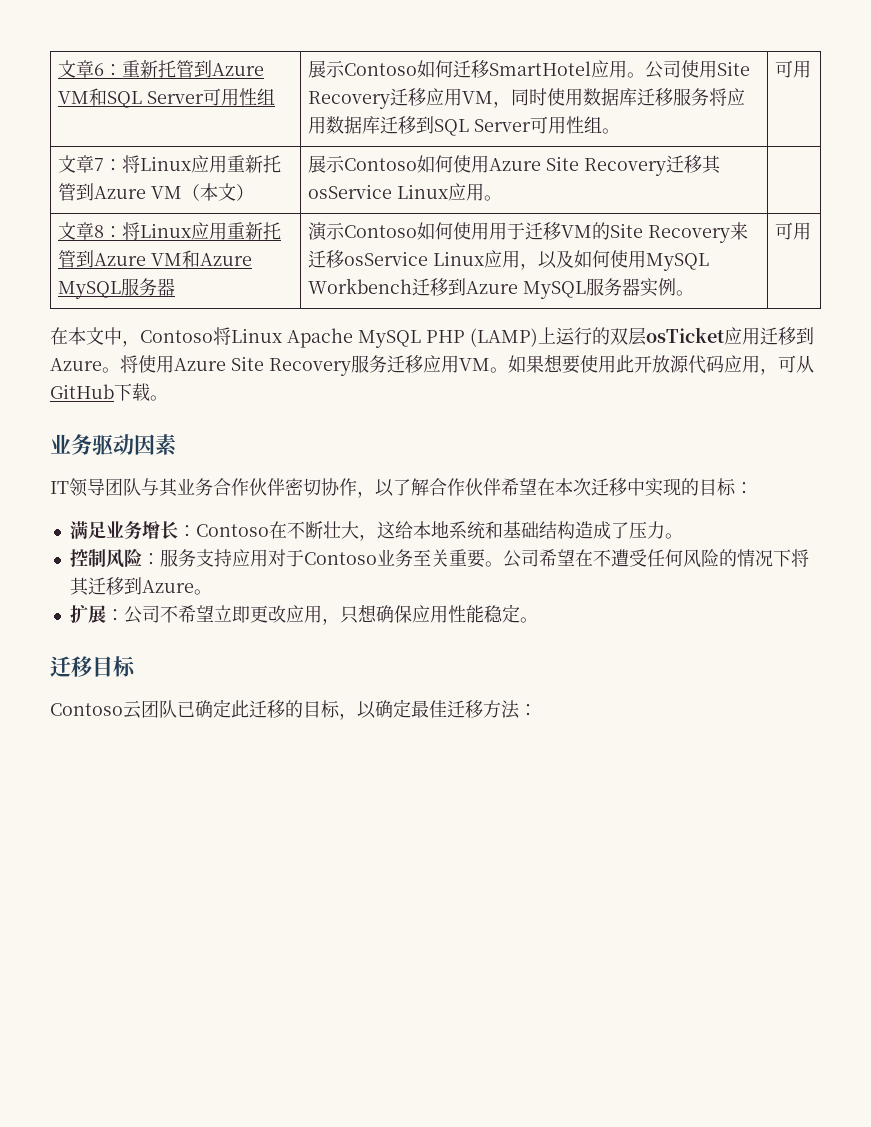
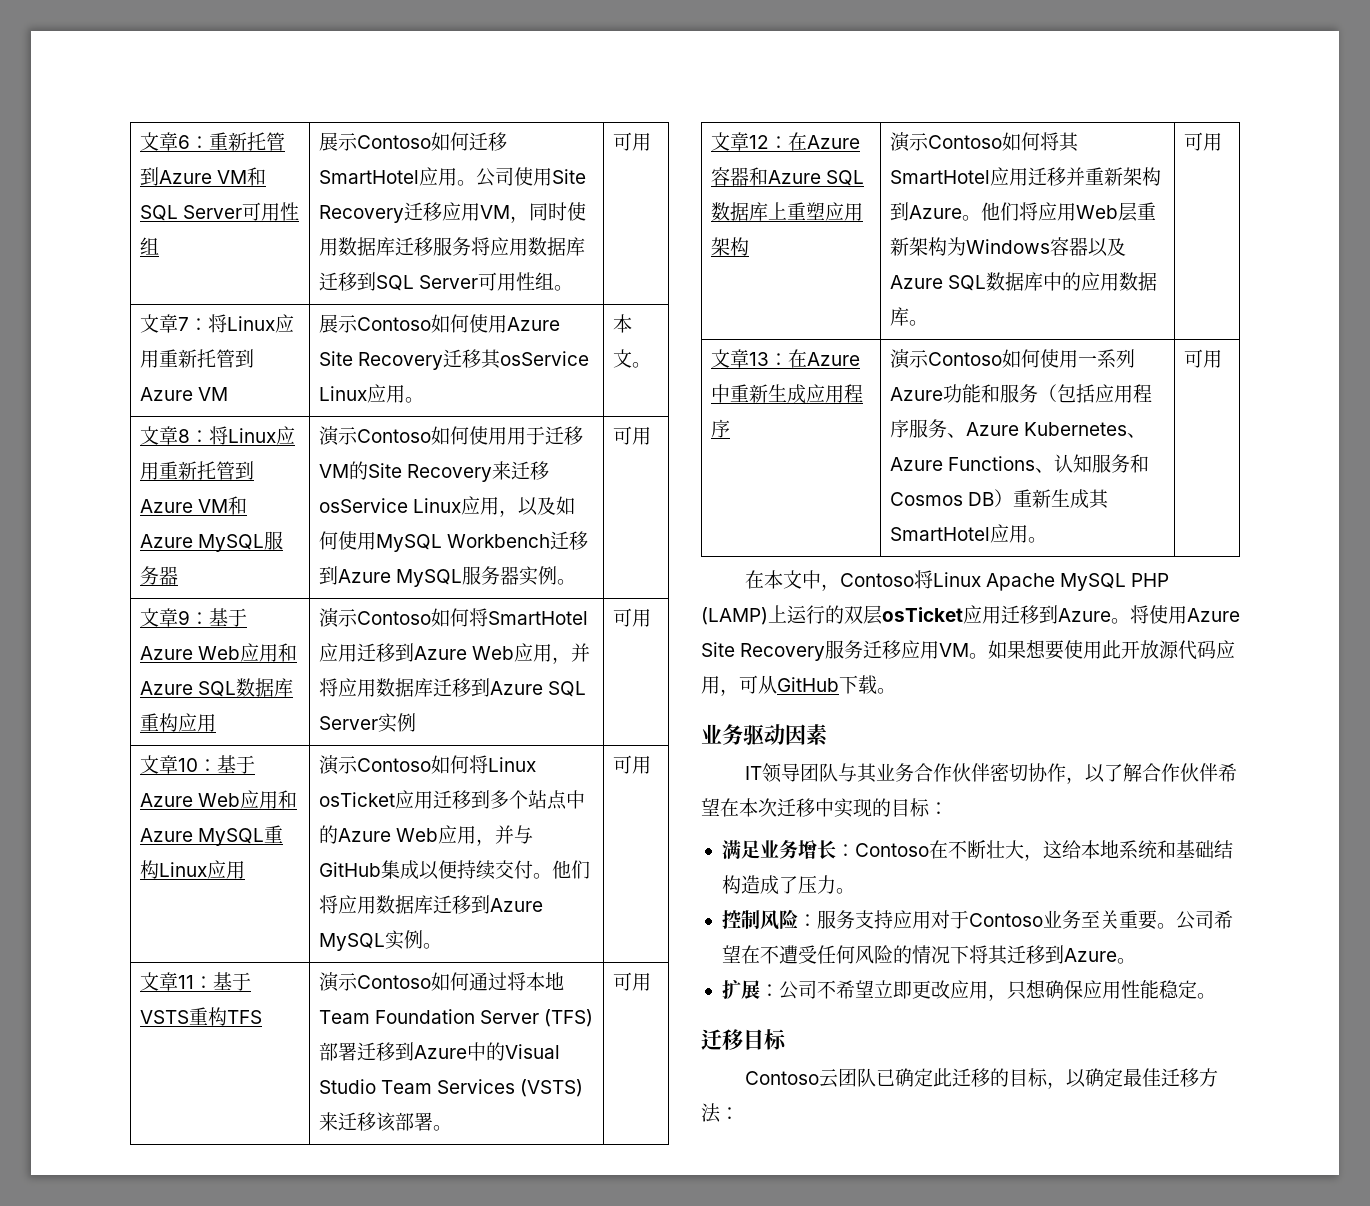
- 文章7：将Linux应用重新托管到Azure VM（本文） | 展示Contoso如何使用Azure Site Recovery迁移其osService Linux应用。 |
+ 文章7：将Linux应用重新托管到Azure VM | 展示Contoso如何使用Azure Site Recovery迁移其osService Linux应用。 | 本文。
+ 文章9：基于Azure Web应用和Azure SQL数据库重构应用 | 演示Contoso如何将SmartHotel应用迁移到Azure Web应用，并将应用数据库迁移到Azure SQL Server实例 | 可用
+ 文章10：基于Azure Web应用和Azure MySQL重构Linux应用 | 演示Contoso如何将Linux osTicket应用迁移到多个站点中的Azure Web应用，并与GitHub集成以便持续交付。他们将应用数据库迁移到Azure MySQL实例。 | 可用
+ 文章11：基于VSTS重构TFS | 演示Contoso如何通过将本地Team Foundation Server (TFS)部署迁移到Azure中的Visual Studio Team Services (VSTS)来迁移该部署。 | 可用
+ 文章12：在Azure容器和Azure SQL数据库上重塑应用架构 | 演示Contoso如何将其SmartHotel应用迁移并重新架构到Azure。他们将应用Web层重新架构为Windows容器以及Azure SQL数据库中的应用数据库。 | 可用
+ 文章13：在Azure中重新生成应用程序 | 演示Contoso如何使用一系列Azure功能和服务（包括应用程序服务、Azure Kubernetes、Azure Functions、认知服务和Cosmos DB）重新生成其SmartHotel应用。 | 可用

